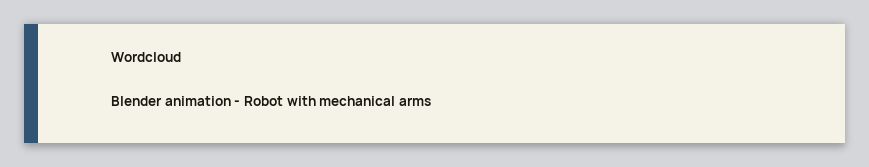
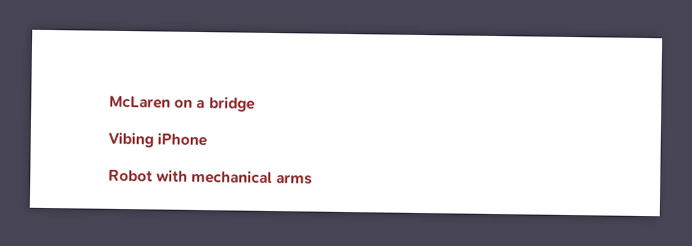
- Wordcloud
- Blender animation - Robot with mechanical arms
+ McLaren on a bridge
+ Vibing iPhone
+ Robot with mechanical arms

